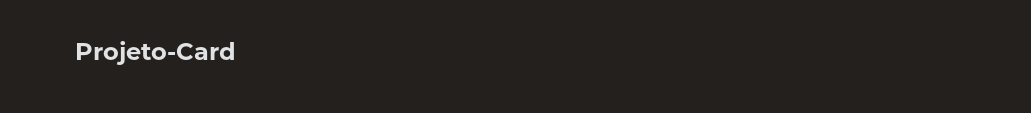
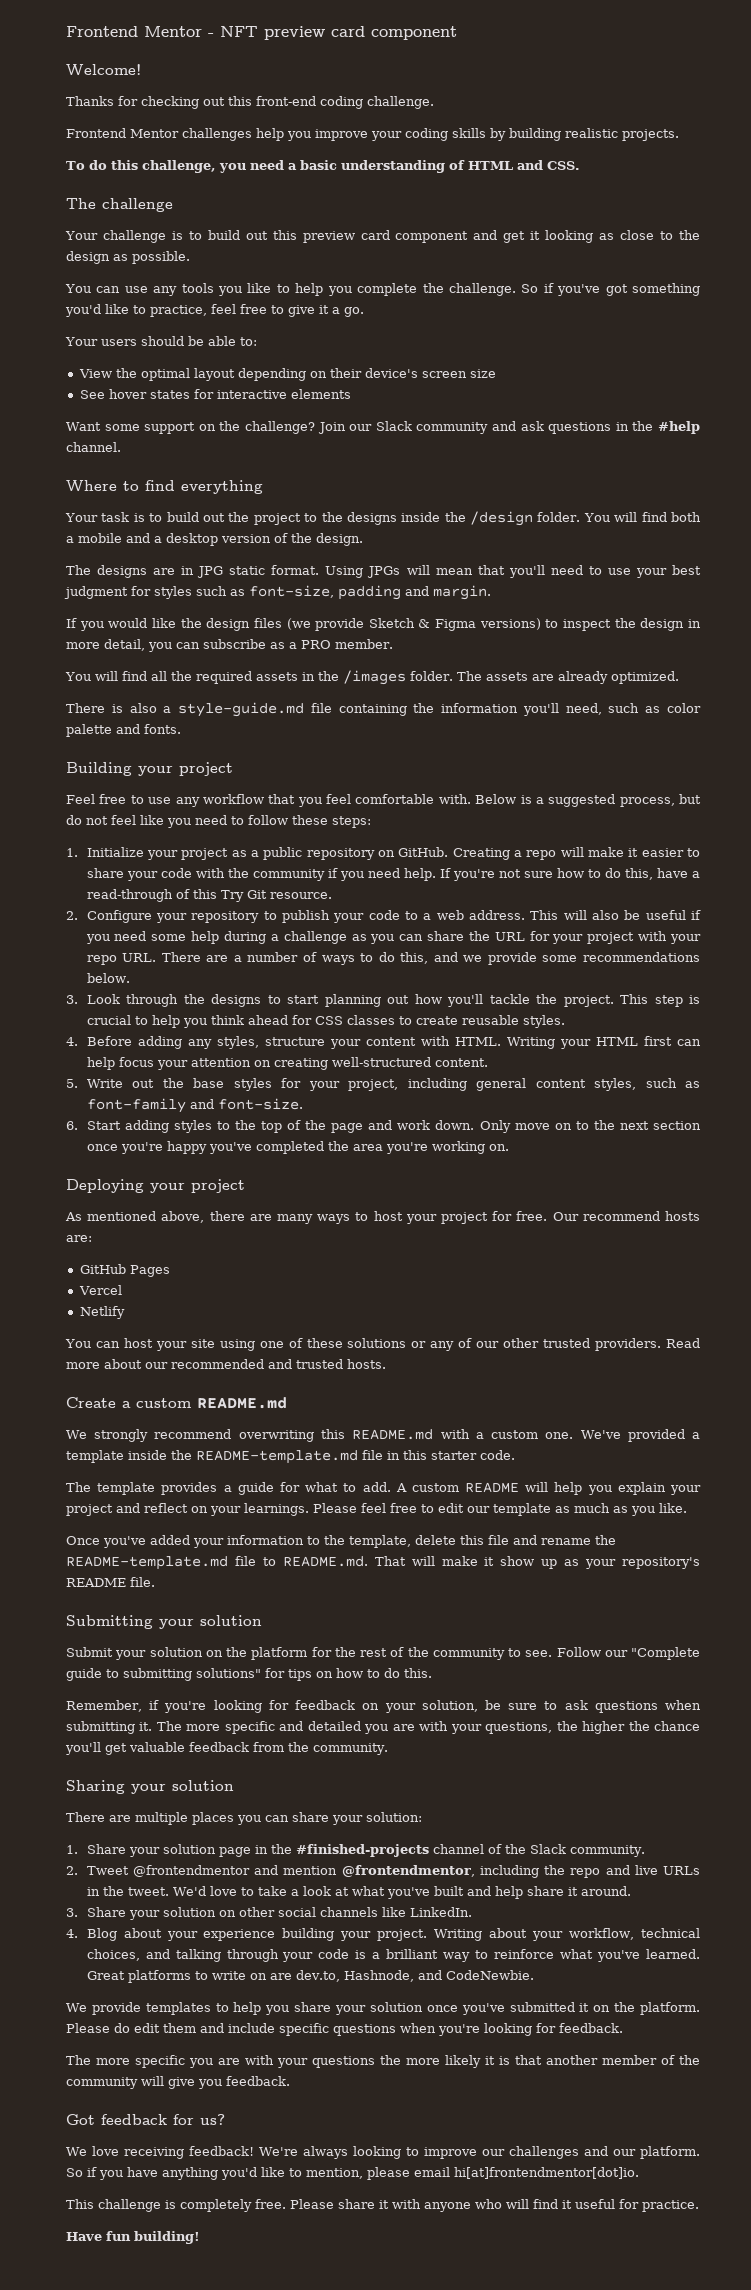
- Projeto-Card
+ Frontend Mentor - NFT preview card component
+ Welcome!
+ Thanks for checking out this front-end coding challenge.
+ Frontend Mentor challenges help you improve your coding skills by building realistic projects.
+ To do this challenge, you need a basic understanding of HTML and CSS.
+ The challenge
+ Your challenge is to build out this preview card component and get it looking as close to the design as possible.
+ You can use any tools you like to help you complete the challenge. So if you've got something you'd like to practice, feel free to give it a go.
+ Your users should be able to:
+ View the optimal layout depending on their device's screen size
+ See hover states for interactive elements
+ Want some support on the challenge? Join our Slack community and ask questions in the #help channel.
+ Where to find everything
+ Your task is to build out the project to the designs inside the /design folder. You will find both a mobile and a desktop version of the design.
+ The designs are in JPG static format. Using JPGs will mean that you'll need to use your best judgment for styles such as font-size, padding and margin.
+ If you would like the design files (we provide Sketch & Figma versions) to inspect the design in more detail, you can subscribe as a PRO member.
+ You will find all the required assets in the /images folder. The assets are already optimized.
+ There is also a style-guide.md file containing the information you'll need, such as color palette and fonts.
+ Building your project
+ Feel free to use any workflow that you feel comfortable with. Below is a suggested process, but do not feel like you need to follow these steps:
+ 1. Initialize your project as a public repository on GitHub. Creating a repo will make it easier to share your code with the community if you need help. If you're not sure how to do this, have a read-through of this Try Git resource.
+ 2. Configure your repository to publish your code to a web address. This will also be useful if you need some help during a challenge as you can share the URL for your project with your repo URL. There are a number of ways to do this, and we provide some recommendations below.
+ 3. Look through the designs to start planning out how you'll tackle the project. This step is crucial to help you think ahead for CSS classes to create reusable styles.
+ 4. Before adding any styles, structure your content with HTML. Writing your HTML first can help focus your attention on creating well-structured content.
+ 5. Write out the base styles for your project, including general content styles, such as font-family and font-size.
+ 6. Start adding styles to the top of the page and work down. Only move on to the next section once you're happy you've completed the area you're working on.
+ Deploying your project
+ As mentioned above, there are many ways to host your project for free. Our recommend hosts are:
+ GitHub Pages
+ Vercel
+ Netlify
+ You can host your site using one of these solutions or any of our other trusted providers. Read more about our recommended and trusted hosts.
+ Create a custom README.md
+ We strongly recommend overwriting this README.md with a custom one. We've provided a template inside the README-template.md file in this starter code.
+ The template provides a guide for what to add. A custom README will help you explain your project and reflect on your learnings. Please feel free to edit our template as much as you like.
+ Once you've added your information to the template, delete this file and rename the README-template.md file to README.md. That will make it show up as your repository's README file.
+ Submitting your solution
+ Submit your solution on the platform for the rest of the community to see. Follow our "Complete guide to submitting solutions" for tips on how to do this.
+ Remember, if you're looking for feedback on your solution, be sure to ask questions when submitting it. The more specific and detailed you are with your questions, the higher the chance you'll get valuable feedback from the community.
+ Sharing your solution
+ There are multiple places you can share your solution:
+ 1. Share your solution page in the #finished-projects channel of the Slack community.
+ 2. Tweet @frontendmentor and mention @frontendmentor, including the repo and live URLs in the tweet. We'd love to take a look at what you've built and help share it around.
+ 3. Share your solution on other social channels like LinkedIn.
+ 4. Blog about your experience building your project. Writing about your workflow, technical choices, and talking through your code is a brilliant way to reinforce what you've learned. Great platforms to write on are dev.to, Hashnode, and CodeNewbie.
+ We provide templates to help you share your solution once you've submitted it on the platform. Please do edit them and include specific questions when you're looking for feedback.
+ The more specific you are with your questions the more likely it is that another member of the community will give you feedback.
+ Got feedback for us?
+ We love receiving feedback! We're always looking to improve our challenges and our platform. So if you have anything you'd like to mention, please email hi[at]frontendmentor[dot]io.
+ This challenge is completely free. Please share it with anyone who will find it useful for practice.
+ Have fun building!

